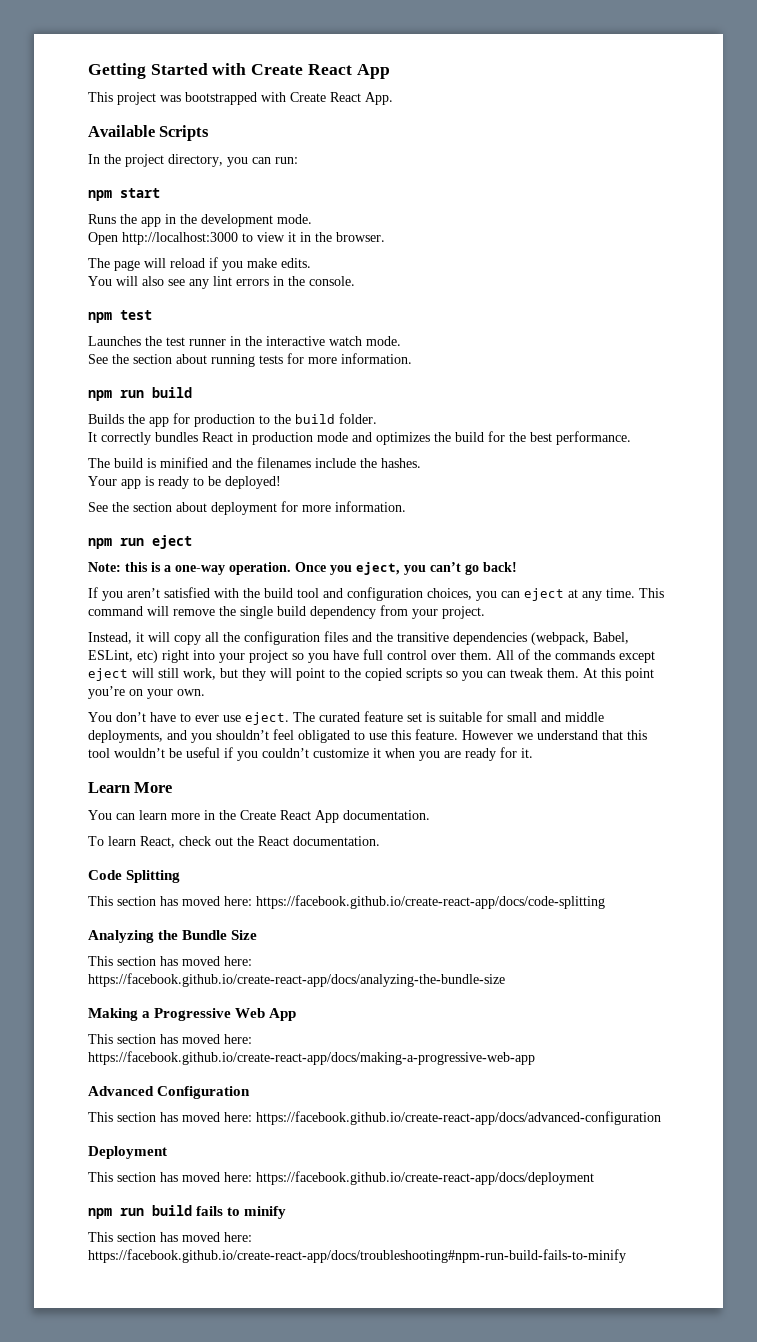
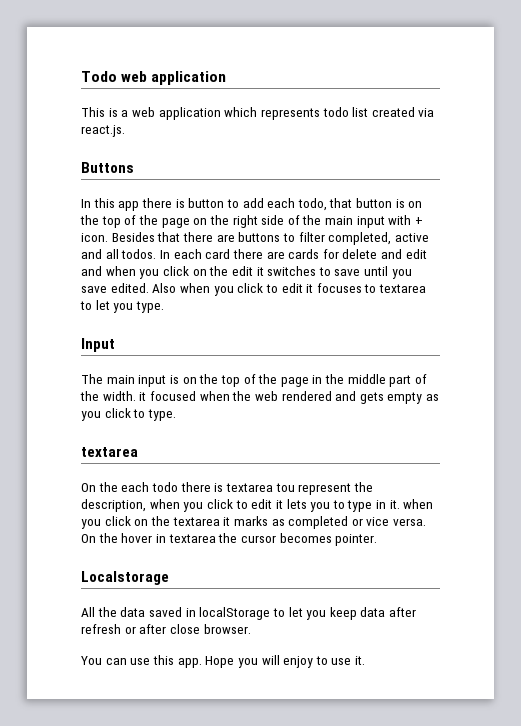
- Getting Started with Create React App
- This project was bootstrapped with Create React App.
- Available Scripts
- In the project directory, you can run:
- npm start
- Runs the app in the development mode.
- Open http://localhost:3000 to view it in the browser.
- The page will reload if you make edits.
- You will also see any lint errors in the console.
- npm test
- Launches the test runner in the interactive watch mode.
- See the section about running tests for more information.
- npm run build
- Builds the app for production to the build folder.
- It correctly bundles React in production mode and optimizes the build for the best performance.
- The build is minified and the filenames include the hashes.
- Your app is ready to be deployed!
- See the section about deployment for more information.
- npm run eject
- Note: this is a one-way operation. Once you eject, you can’t go back!
- If you aren’t satisfied with the build tool and configuration choices, you can eject at any time. This command will remove the single build dependency from your project.
- Instead, it will copy all the configuration files and the transitive dependencies (webpack, Babel, ESLint, etc) right into your project so you have full control over them. All of the commands except eject will still work, but they will point to the copied scripts so you can tweak them. At this point you’re on your own.
- You don’t have to ever use eject. The curated feature set is suitable for small and middle deployments, and you shouldn’t feel obligated to use this feature. However we understand that this tool wouldn’t be useful if you couldn’t customize it when you are ready for it.
- Learn More
- You can learn more in the Create React App documentation.
- To learn React, check out the React documentation.
- Code Splitting
- This section has moved here: https://facebook.github.io/create-react-app/docs/code-splitting
- Analyzing the Bundle Size
- This section has moved here: https://facebook.github.io/create-react-app/docs/analyzing-the-bundle-size
- Making a Progressive Web App
- This section has moved here: https://facebook.github.io/create-react-app/docs/making-a-progressive-web-app
- Advanced Configuration
- This section has moved here: https://facebook.github.io/create-react-app/docs/advanced-configuration
- Deployment
- This section has moved here: https://facebook.github.io/create-react-app/docs/deployment
- npm run build fails to minify
- This section has moved here: https://facebook.github.io/create-react-app/docs/troubleshooting#npm-run-build-fails-to-minify
+ Todo web application
+ This is a web application which represents todo list created via react.js.
+ Buttons
+ In this app there is button to add each todo, that button is on the top of the page on the right side of the main input with + icon. Besides that there are buttons to filter completed, active and all todos. In each card there are cards for delete and edit and when you click on the edit it switches to save until you save edited. Also when you click to edit it focuses to textarea to let you type.
+ Input
+ The main input is on the top of the page in the middle part of the width. it focused when the web rendered and gets empty as you click to type.
+ textarea
+ On the each todo there is textarea tou represent the description, when you click to edit it lets you to type in it. when you click on the textarea it marks as completed or vice versa. On the hover in textarea the cursor becomes pointer.
+ Localstorage
+ All the data saved in localStorage to let you keep data after refresh or after close browser.
+ You can use this app. Hope you will enjoy to use it.

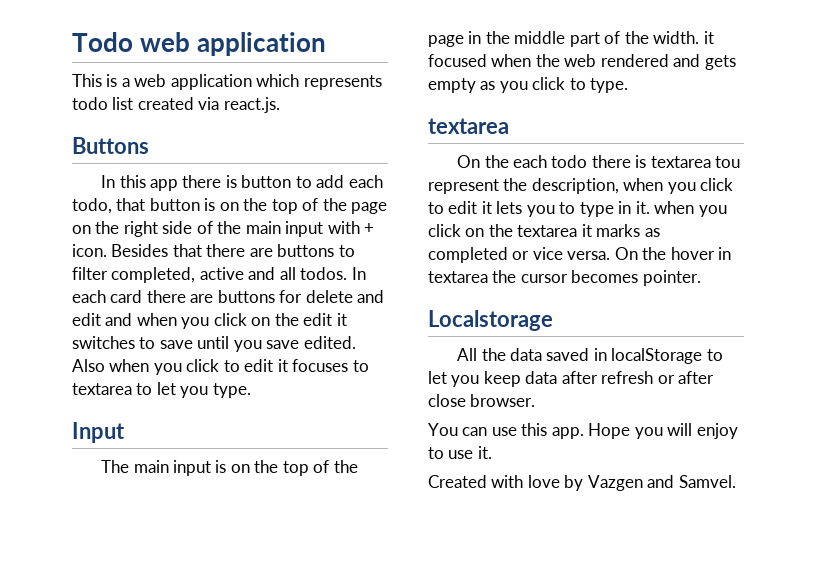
- In each card there are cards for delete and edit and when you click on the edit it switches to save until you save edited.
+ In each card there are buttons for delete and edit and when you click on the edit it switches to save until you save edited.
+ Created with love by Vazgen and Samvel.

